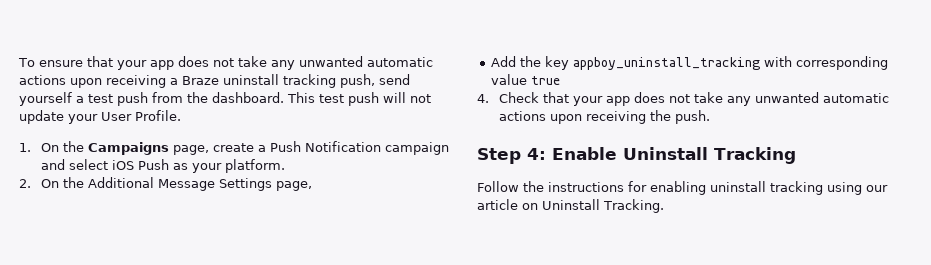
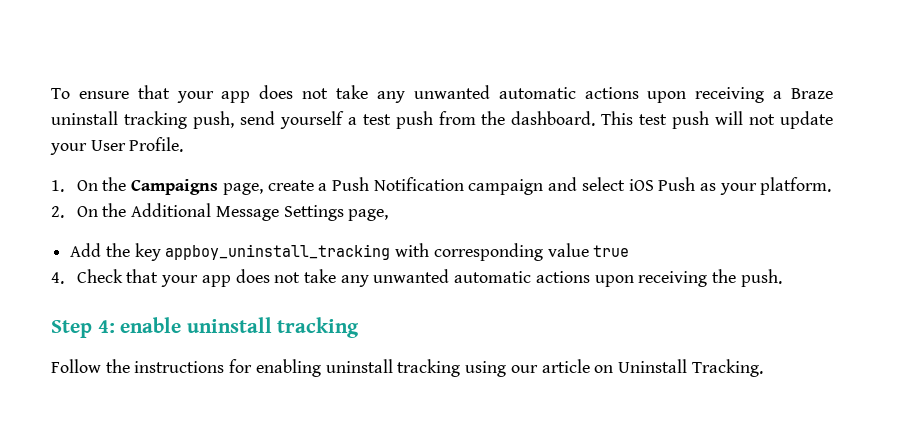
- Step 4: Enable Uninstall Tracking
+ Step 4: enable uninstall tracking

